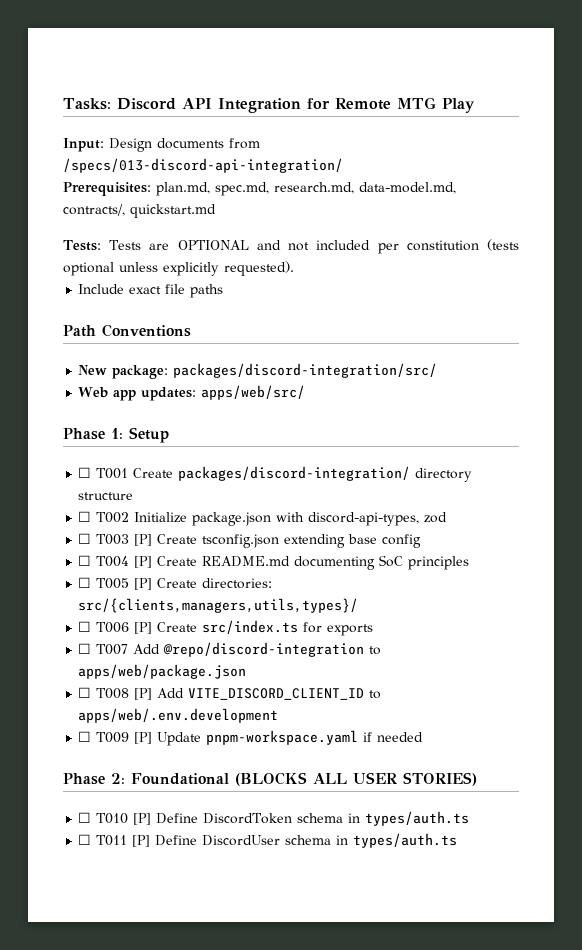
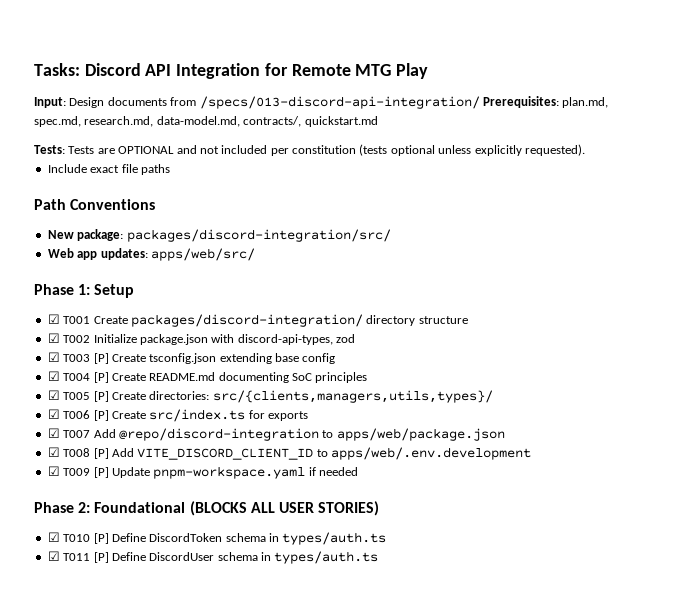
- Input: Design documents from /specs/013-discord-api-integration/
- Prerequisites: plan.md, spec.md, research.md, data-model.md, contracts/, quickstart.md
+ Input: Design documents from /specs/013-discord-api-integration/ Prerequisites: plan.md, spec.md, research.md, data-model.md, contracts/, quickstart.md
- ☐ T001 Create packages/discord-integration/ directory structure
+ ☑ T001 Create packages/discord-integration/ directory structure
- ☐ T002 Initialize package.json with discord-api-types, zod
+ ☑ T002 Initialize package.json with discord-api-types, zod
- ☐ T003 [P] Create tsconfig.json extending base config
+ ☑ T003 [P] Create tsconfig.json extending base config
- ☐ T004 [P] Create README.md documenting SoC principles
+ ☑ T004 [P] Create README.md documenting SoC principles
- ☐ T005 [P] Create directories: src/{clients,managers,utils,types}/
+ ☑ T005 [P] Create directories: src/{clients,managers,utils,types}/
- ☐ T006 [P] Create src/index.ts for exports
+ ☑ T006 [P] Create src/index.ts for exports
- ☐ T007 Add @repo/discord-integration to apps/web/package.json
+ ☑ T007 Add @repo/discord-integration to apps/web/package.json
- ☐ T008 [P] Add VITE_DISCORD_CLIENT_ID to apps/web/.env.development
+ ☑ T008 [P] Add VITE_DISCORD_CLIENT_ID to apps/web/.env.development
- ☐ T009 [P] Update pnpm-workspace.yaml if needed
+ ☑ T009 [P] Update pnpm-workspace.yaml if needed
- ☐ T010 [P] Define DiscordToken schema in types/auth.ts
+ ☑ T010 [P] Define DiscordToken schema in types/auth.ts
- ☐ T011 [P] Define DiscordUser schema in types/auth.ts
+ ☑ T011 [P] Define DiscordUser schema in types/auth.ts

